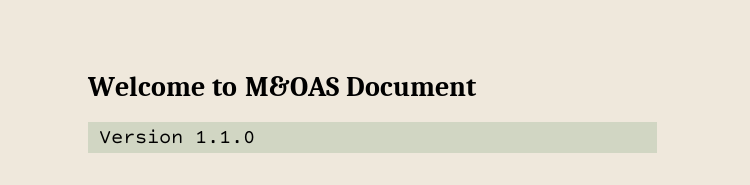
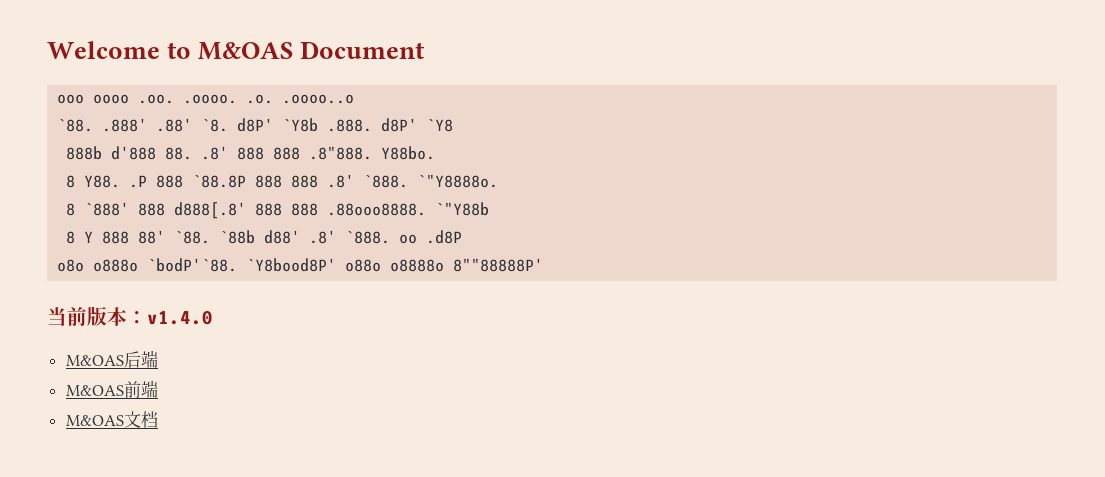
- Version 1.1.0
+ ooo oooo .oo. .oooo. .o. .oooo..o
+ `88. .888' .88' `8. d8P' `Y8b .888. d8P' `Y8
+ 888b d'888 88. .8' 888 888 .8"888. Y88bo.
+ 8 Y88. .P 888 `88.8P 888 888 .8' `888. `"Y8888o.
+ 8 `888' 888 d888[.8' 888 888 .88ooo8888. `"Y88b
+ 8 Y 888 88' `88. `88b d88' .8' `888. oo .d8P
+ o8o o888o `bodP'`88. `Y8bood8P' o88o o8888o 8""88888P'
+ 当前版本：v1.4.0
+ M&OAS后端
+ M&OAS前端
+ M&OAS文档

